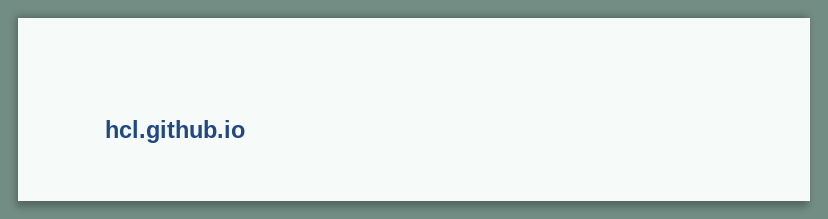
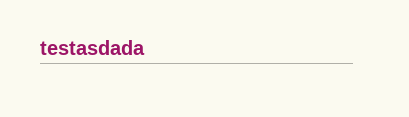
- hcl.github.io
+ testasdada

